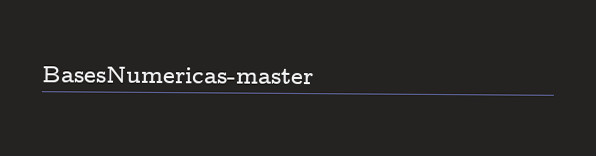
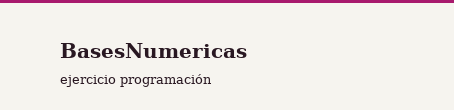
- BasesNumericas-master
+ BasesNumericas
+ ejercicio programación

